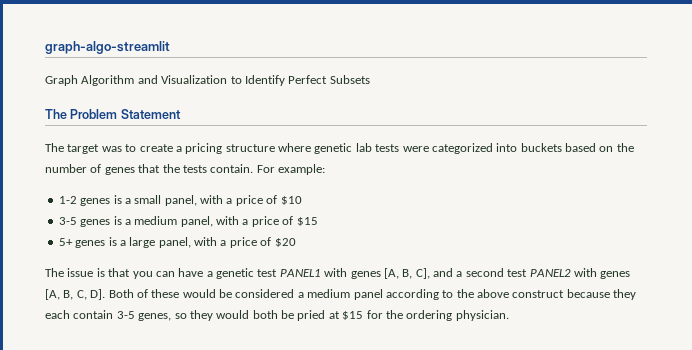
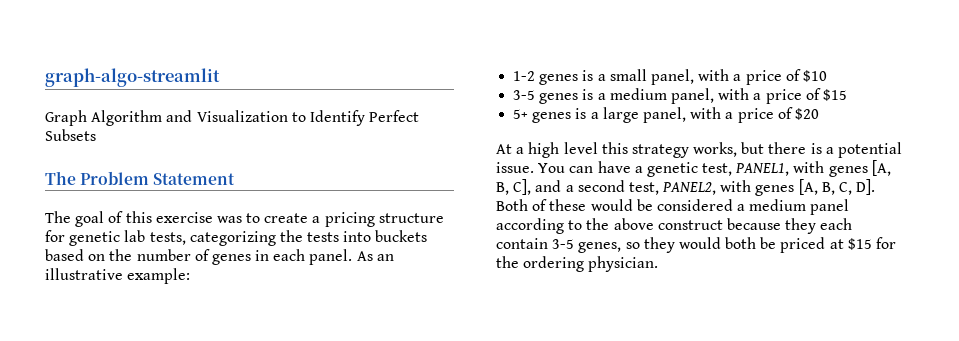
- The target was to create a pricing structure where genetic lab tests were categorized into buckets based on the number of genes that the tests contain. For example:
+ The goal of this exercise was to create a pricing structure for genetic lab tests, categorizing the tests into buckets based on the number of genes in each panel. As an illustrative example:
- The issue is that you can have a genetic test PANEL1 with genes [A, B, C], and a second test PANEL2 with genes [A, B, C, D]. Both of these would be considered a medium panel according to the above construct because they each contain 3-5 genes, so they would both be pried at $15 for the ordering physician.
+ At a high level this strategy works, but there is a potential issue. You can have a genetic test, PANEL1, with genes [A, B, C], and a second test, PANEL2, with genes [A, B, C, D]. Both of these would be considered a medium panel according to the above construct because they each contain 3-5 genes, so they would both be priced at $15 for the ordering physician.

